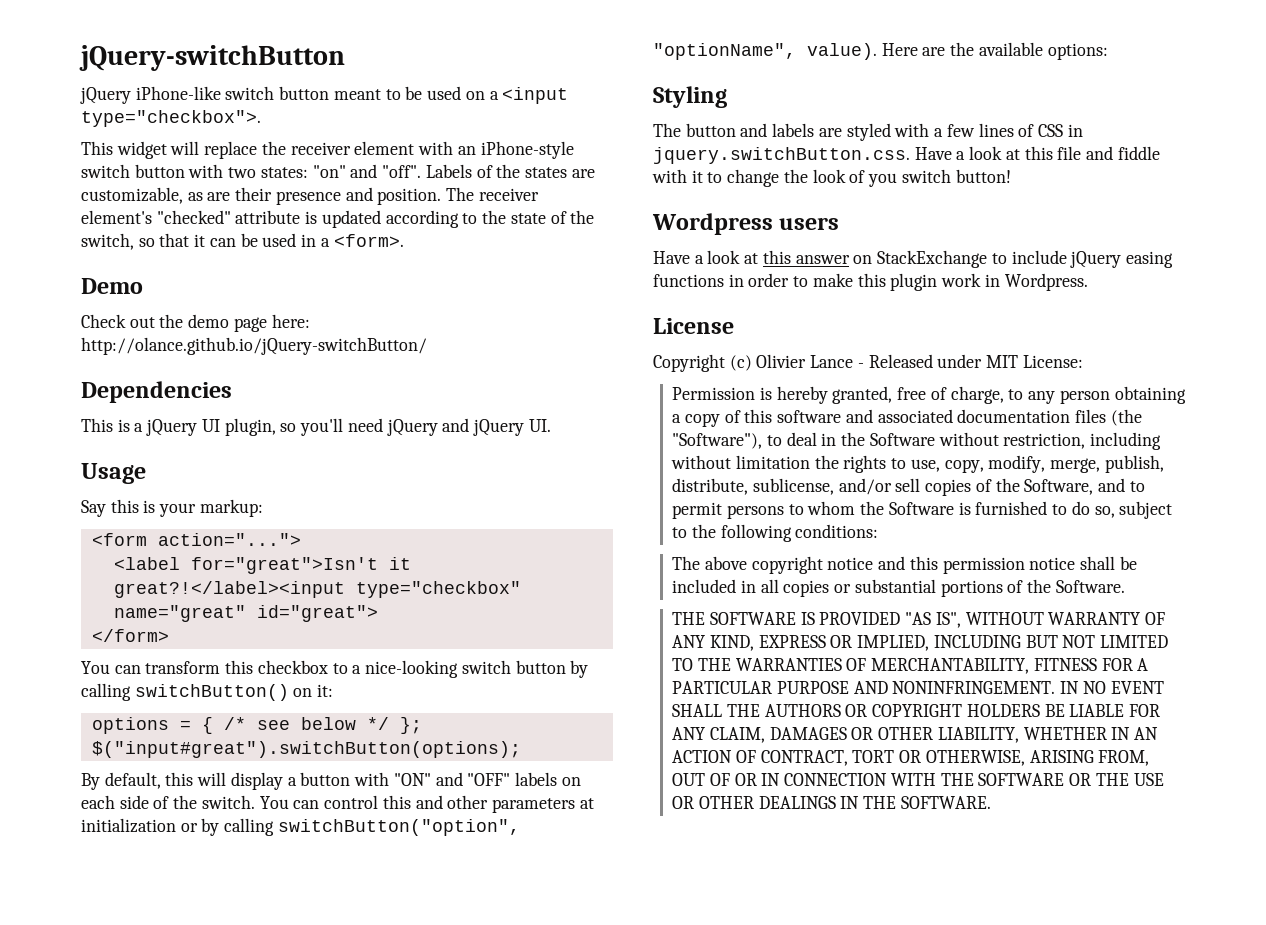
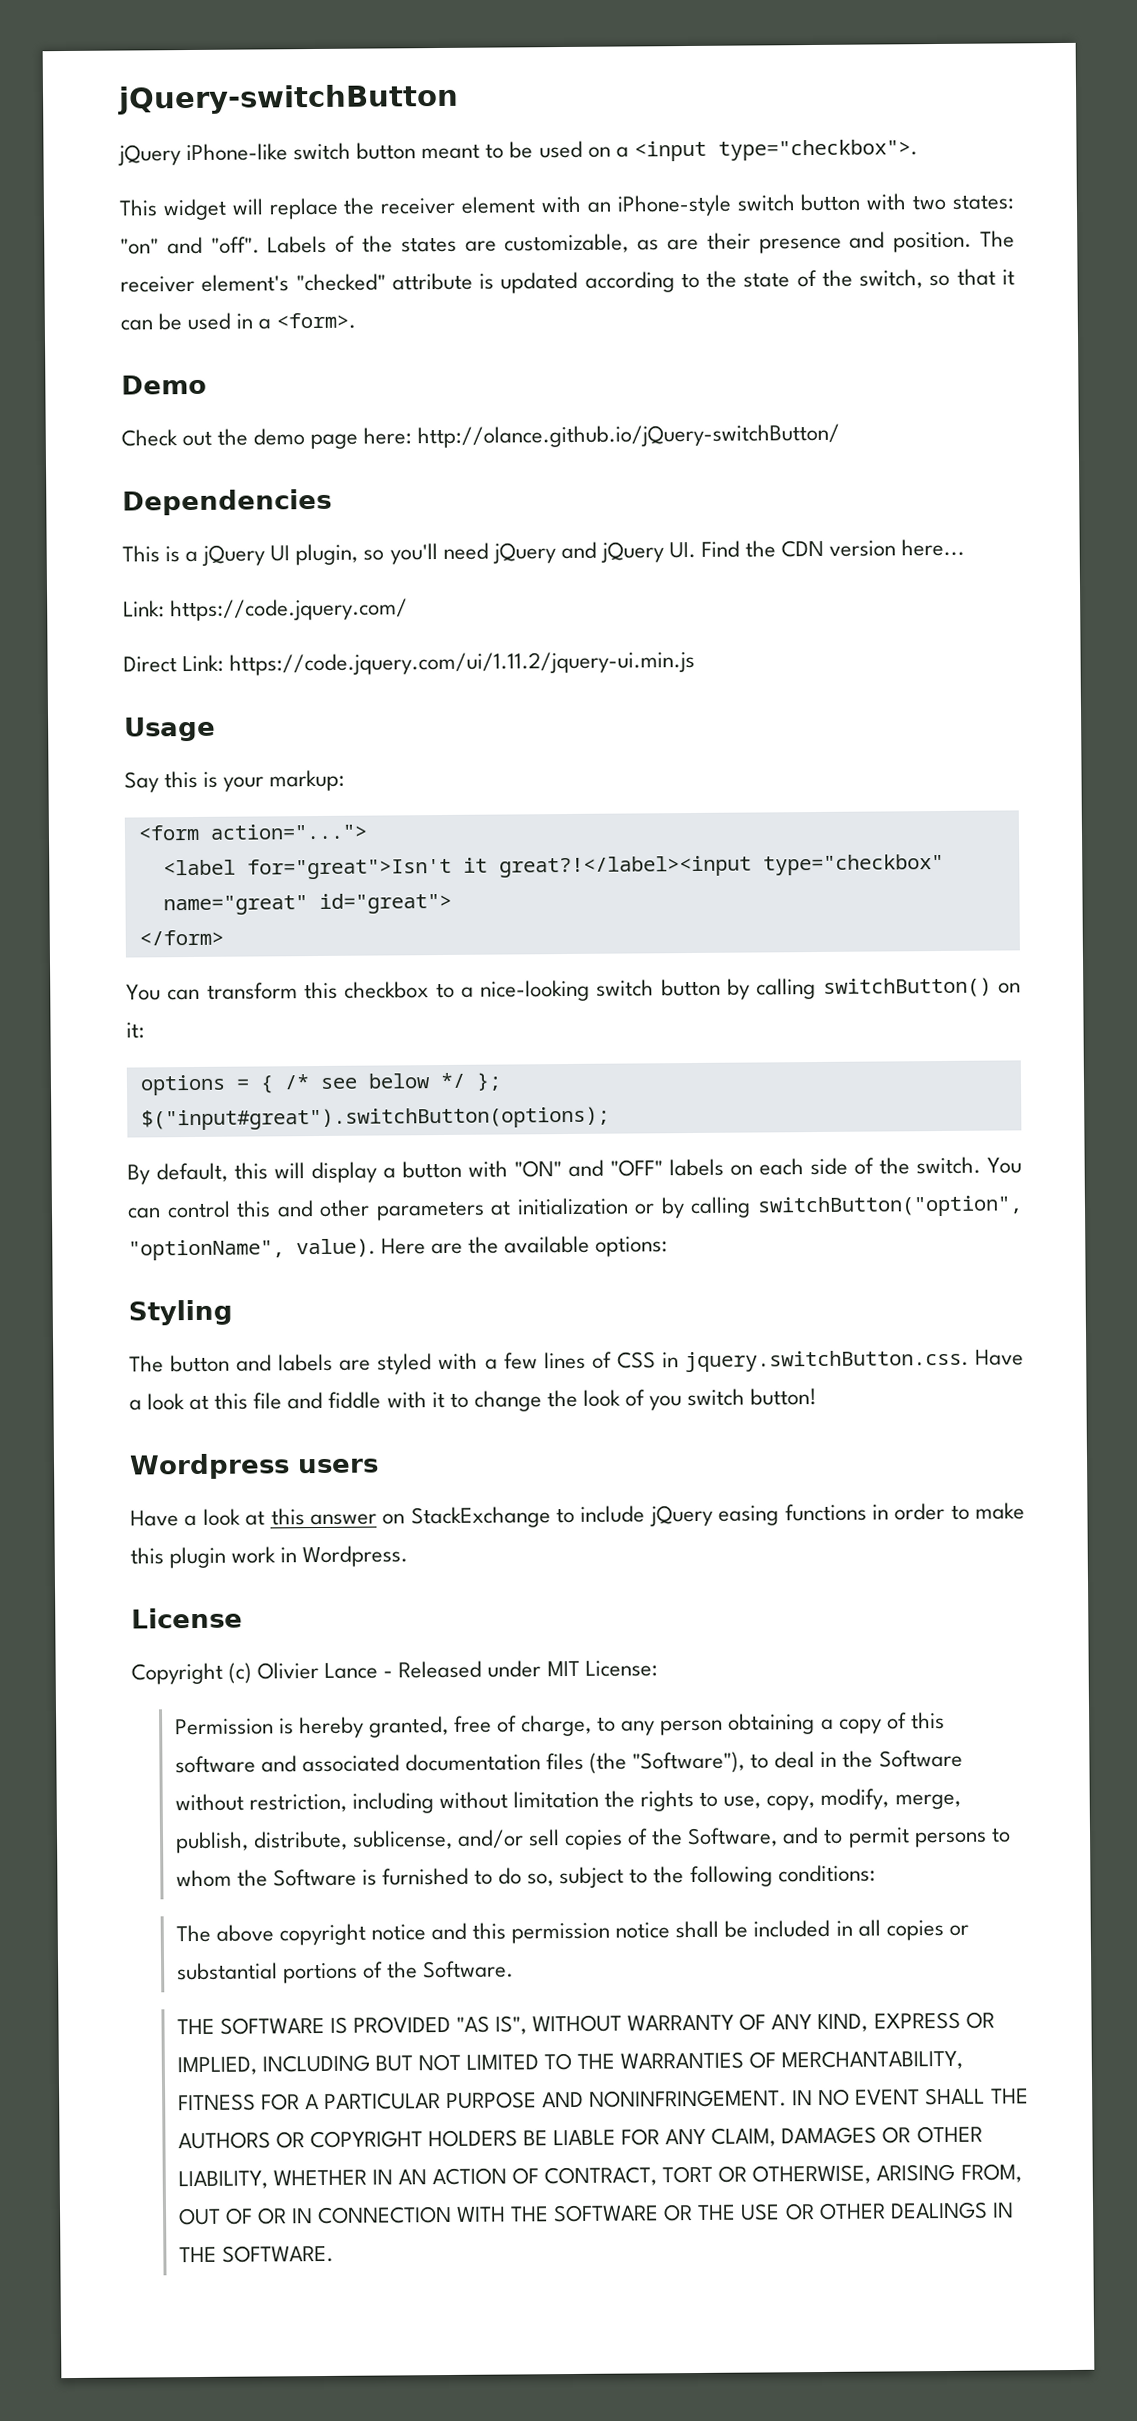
- This is a jQuery UI plugin, so you'll need jQuery and jQuery UI.
+ This is a jQuery UI plugin, so you'll need jQuery and jQuery UI. Find the CDN version here...
+ Link: https://code.jquery.com/
+ Direct Link: https://code.jquery.com/ui/1.11.2/jquery-ui.min.js

